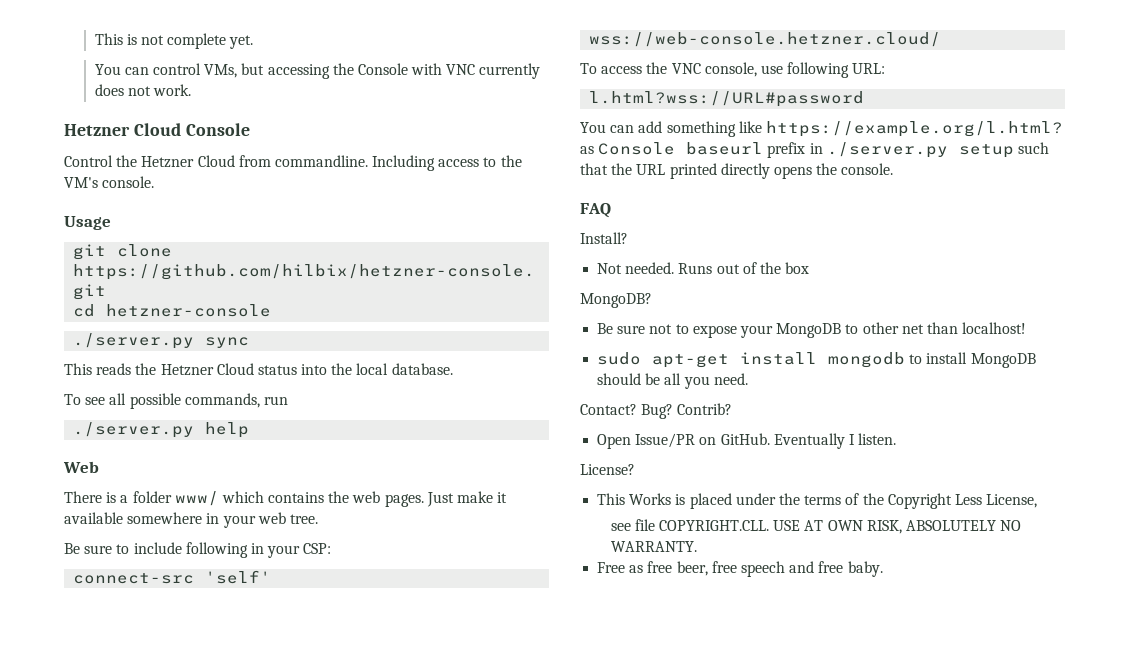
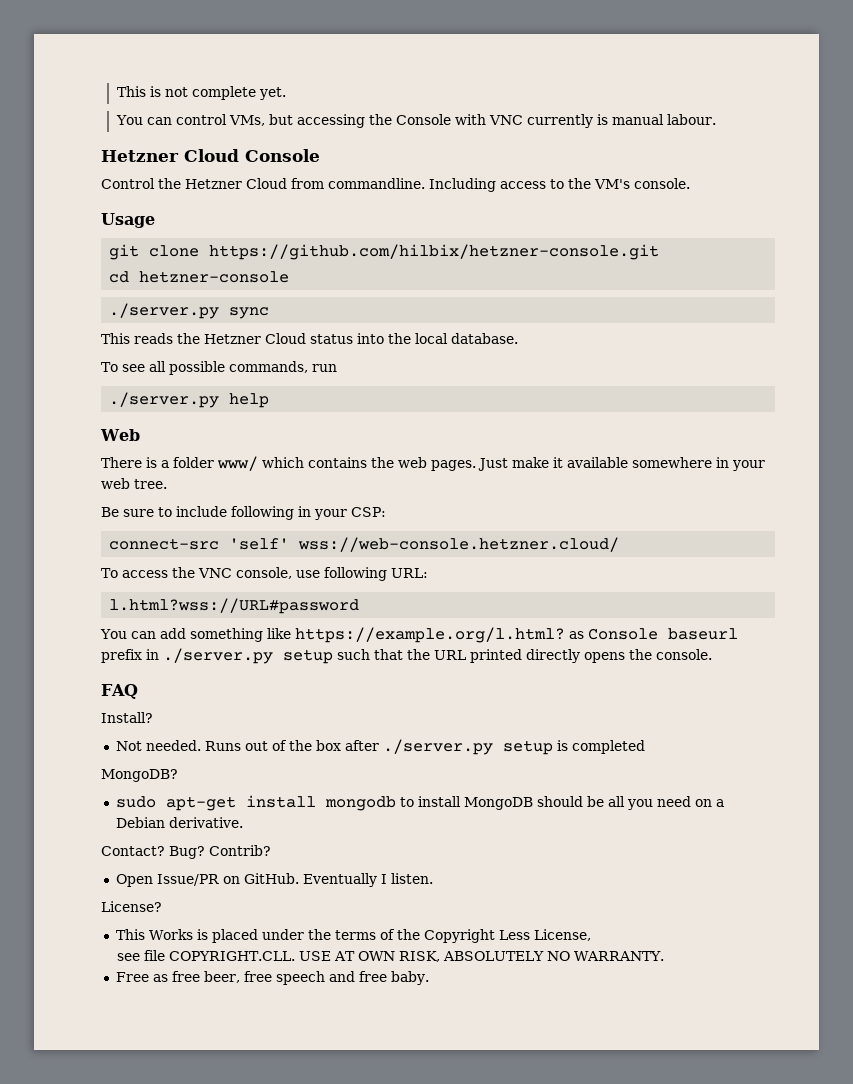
- You can control VMs, but accessing the Console with VNC currently does not work.
+ You can control VMs, but accessing the Console with VNC currently is manual labour.
- Runs out of the box
+ Runs out of the box after ./server.py setup is completed
  MongoDB?
- Be sure not to expose your MongoDB to other net than localhost!
- sudo apt-get install mongodb to install MongoDB should be all you need.
+ sudo apt-get install mongodb to install MongoDB should be all you need on a Debian derivative.

